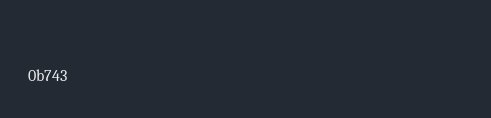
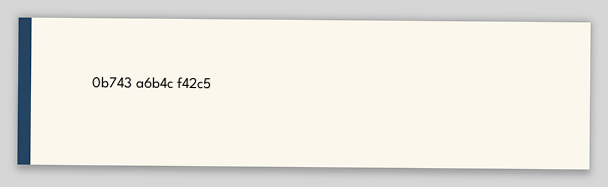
- 0b743
+ 0b743 a6b4c f42c5

